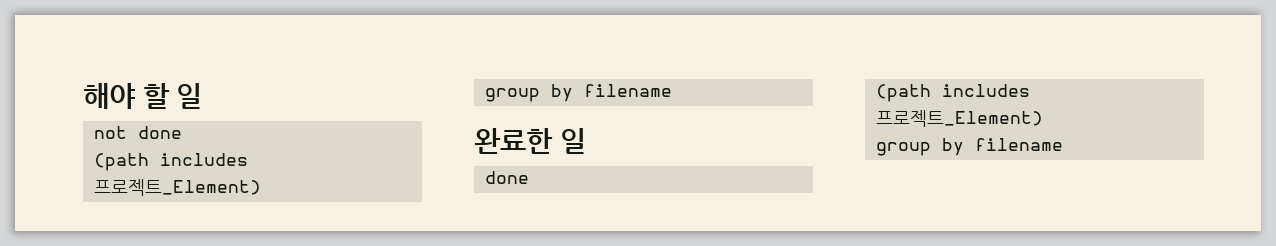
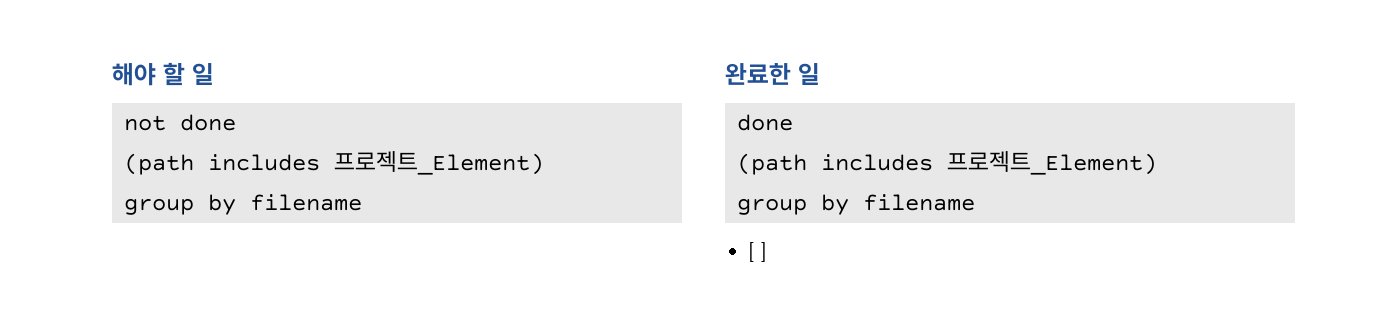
+ [ ]

